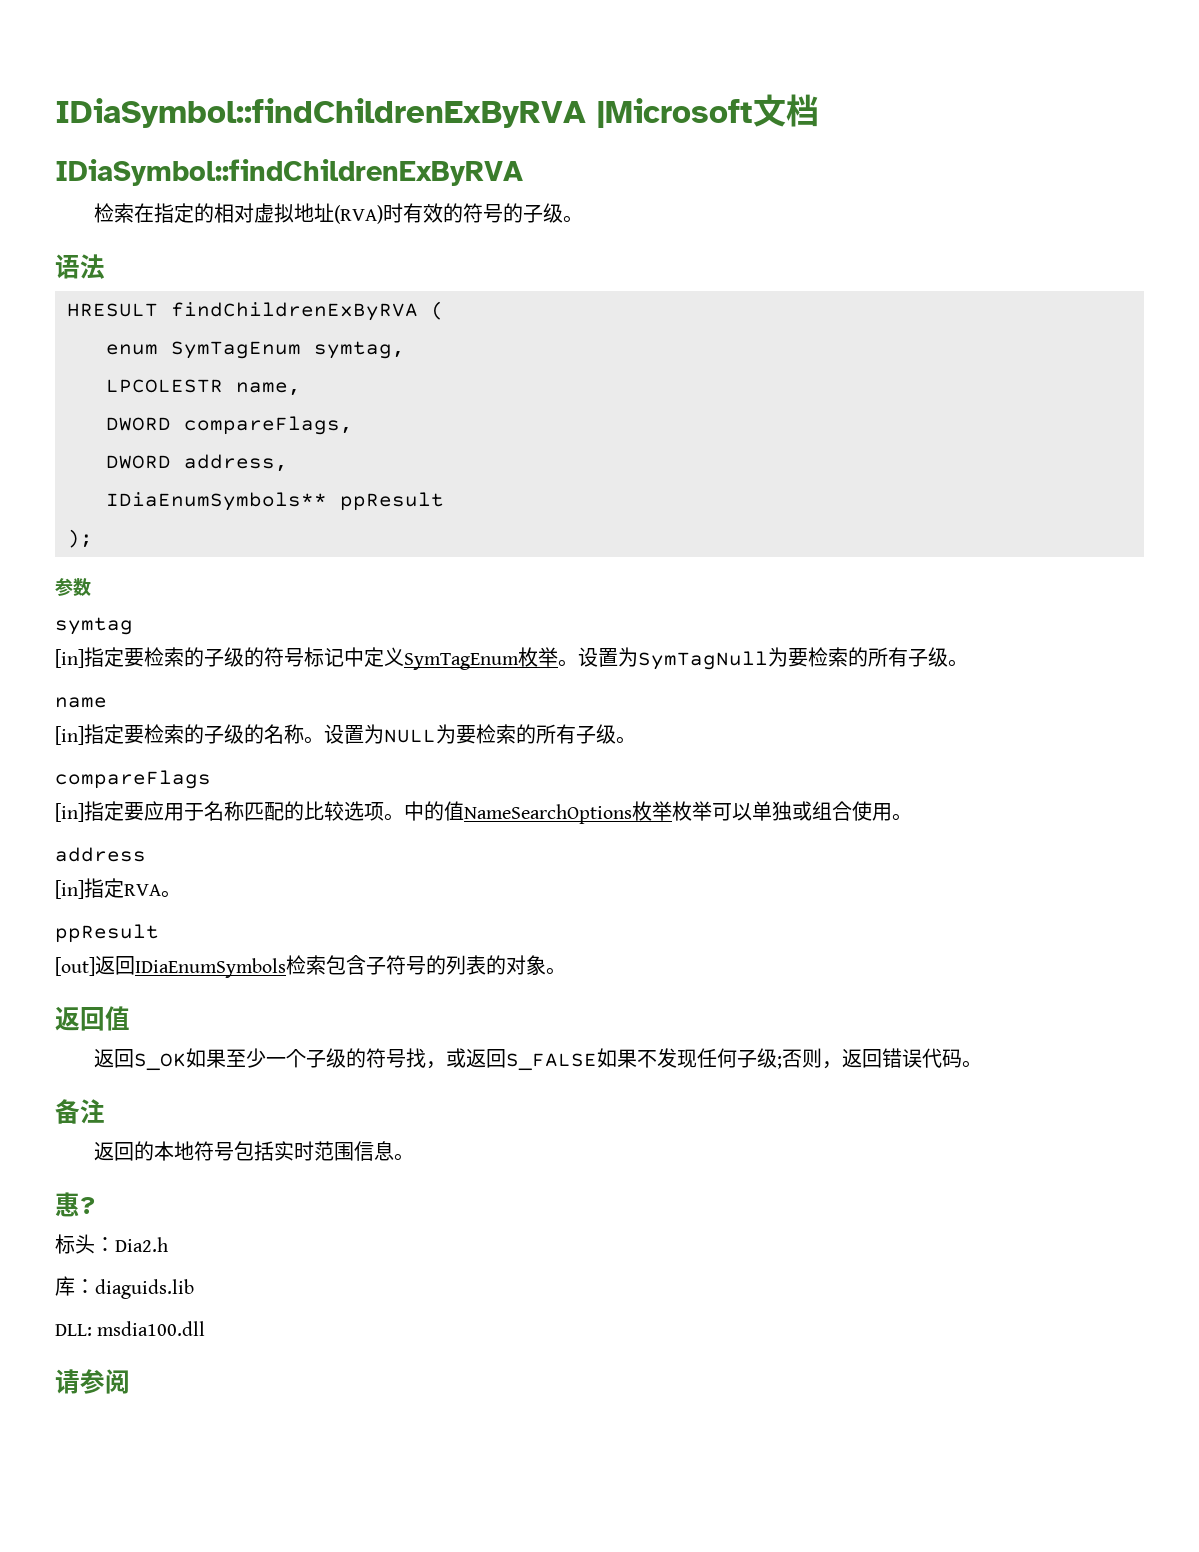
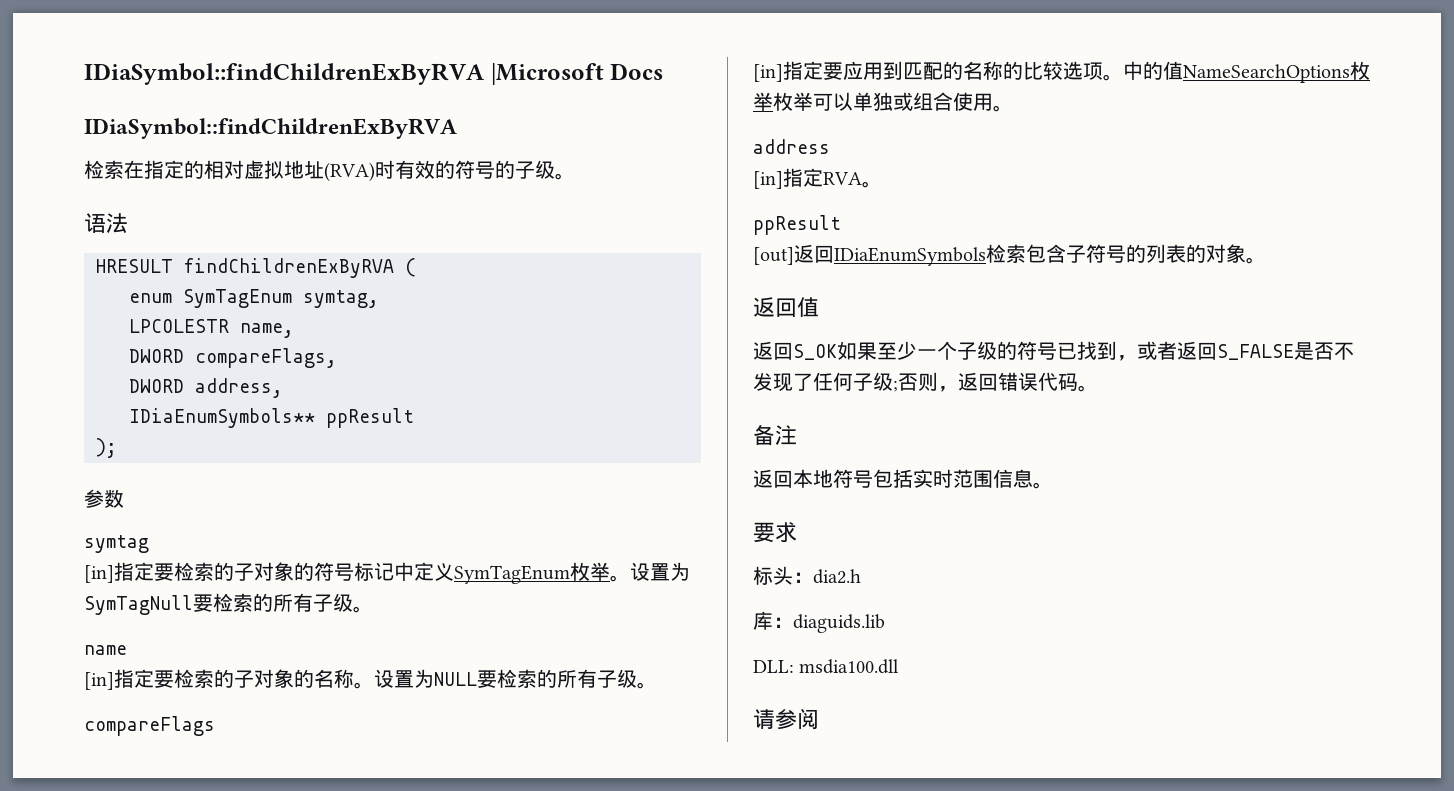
- IDiaSymbol::findChildrenExByRVA |Microsoft文档
+ IDiaSymbol::findChildrenExByRVA |Microsoft Docs
- [in]指定要检索的子级的符号标记中定义SymTagEnum枚举。
+ [in]指定要检索的子对象的符号标记中定义SymTagEnum枚举。
- 设置为SymTagNull为要检索的所有子级。
+ 设置为SymTagNull要检索的所有子级。
- [in]指定要检索的子级的名称。
+ [in]指定要检索的子对象的名称。
- 设置为NULL为要检索的所有子级。
+ 设置为NULL要检索的所有子级。
- [in]指定要应用于名称匹配的比较选项。
+ [in]指定要应用到匹配的名称的比较选项。
- 返回S_OK如果至少一个子级的符号找，或返回S_FALSE如果不发现任何子级;否则，返回错误代码。
+ 返回S_OK如果至少一个子级的符号已找到，或者返回S_FALSE是否不发现了任何子级;否则，返回错误代码。
- 返回的本地符号包括实时范围信息。
+ 返回本地符号包括实时范围信息。
- 惠?
+ 要求
- 标头：Dia2.h
+ 标头：dia2.h

